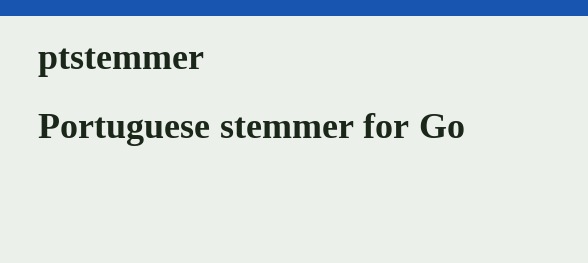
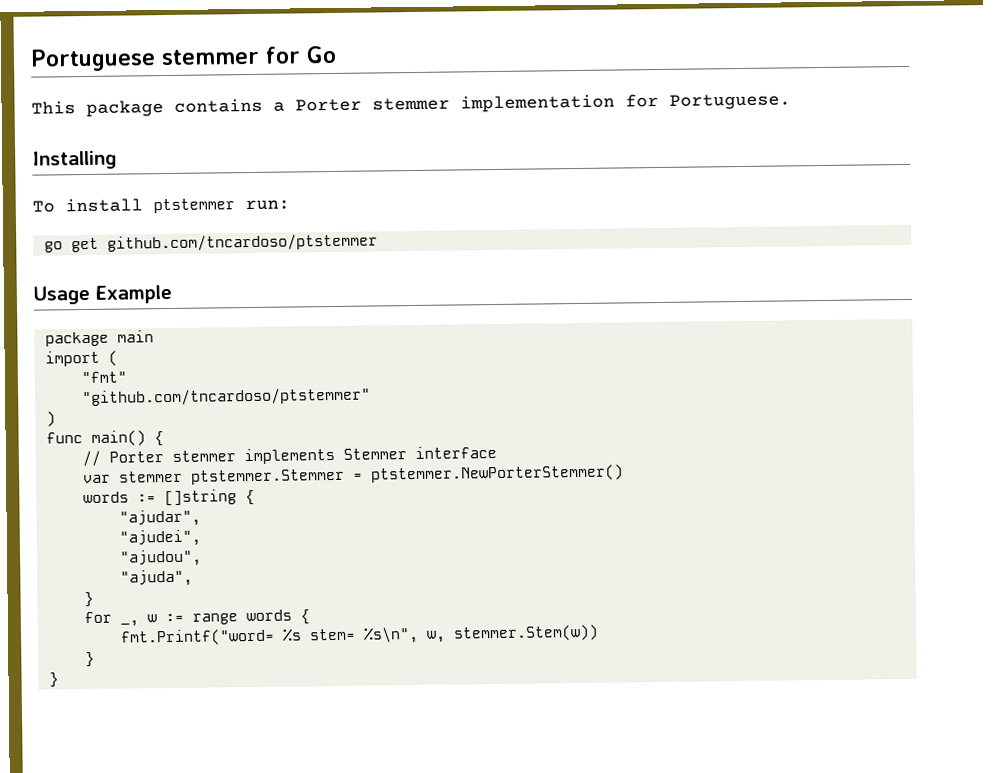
- ptstemmer
+ This package contains a Porter stemmer implementation for Portuguese.
+ Installing
+ To install ptstemmer run:
+ go get github.com/tncardoso/ptstemmer
+ Usage Example
+ package main
+ import (
+ "fmt"
+ "github.com/tncardoso/ptstemmer"
+ )
+ func main() {
+ // Porter stemmer implements Stemmer interface
+ var stemmer ptstemmer.Stemmer = ptstemmer.NewPorterStemmer()
+ words := []string {
+ "ajudar",
+ "ajudei",
+ "ajudou",
+ "ajuda",
+ }
+ for _, w := range words {
+ fmt.Printf("word= %s stem= %s\n", w, stemmer.Stem(w))
+ }
+ }

